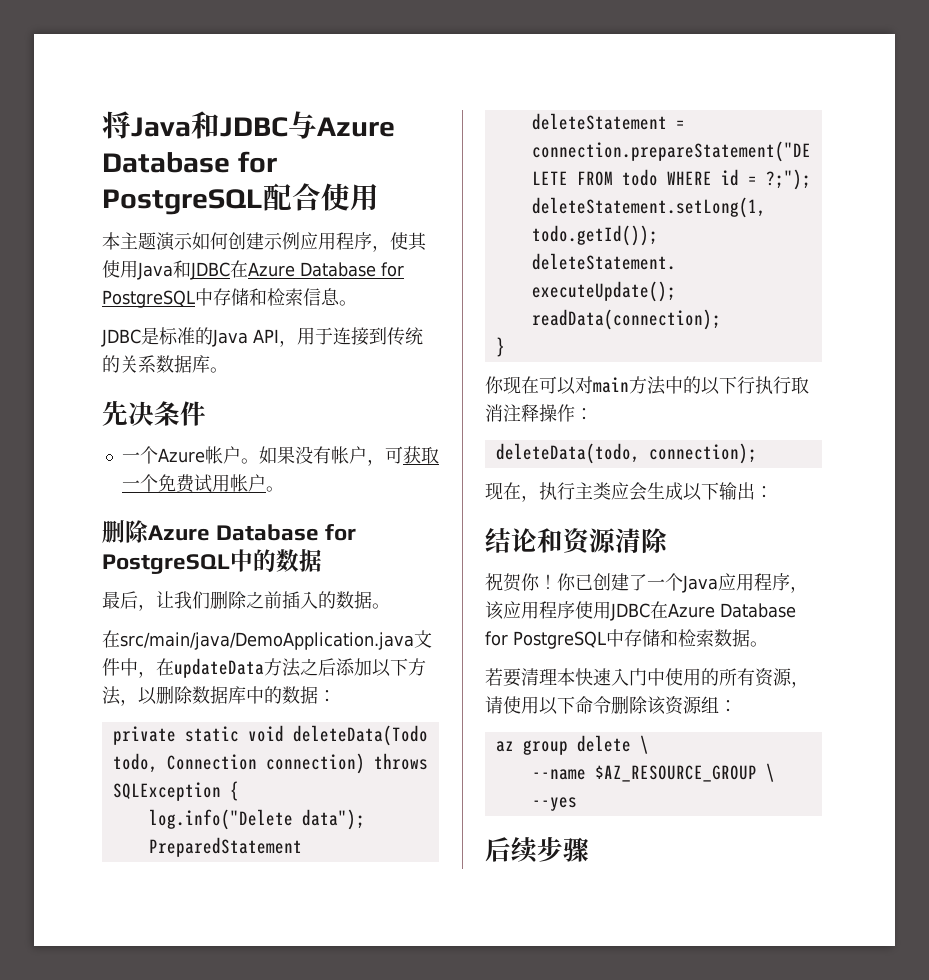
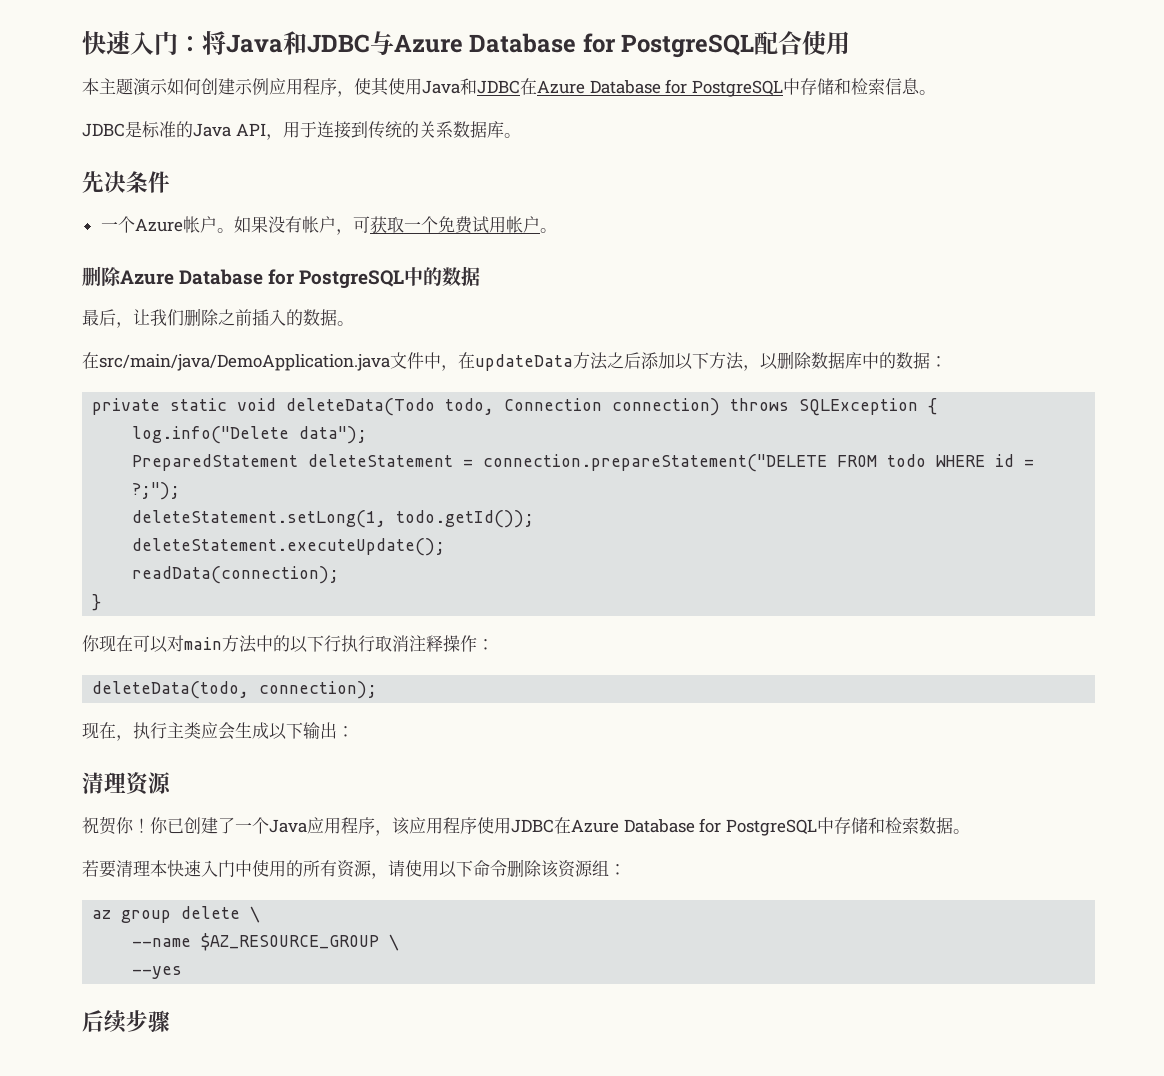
- 将Java和JDBC与Azure Database for PostgreSQL配合使用
+ 快速入门：将Java和JDBC与Azure Database for PostgreSQL配合使用
- 结论和资源清除
+ 清理资源

